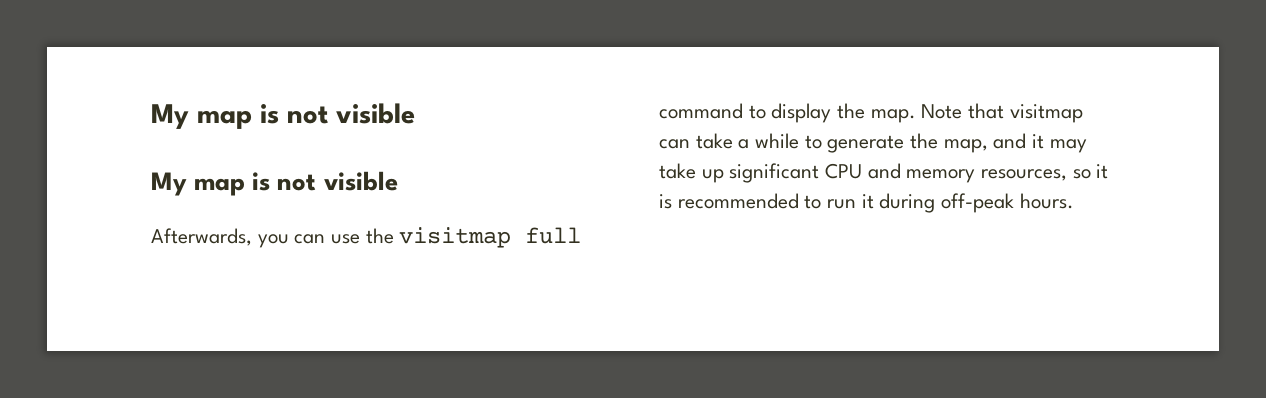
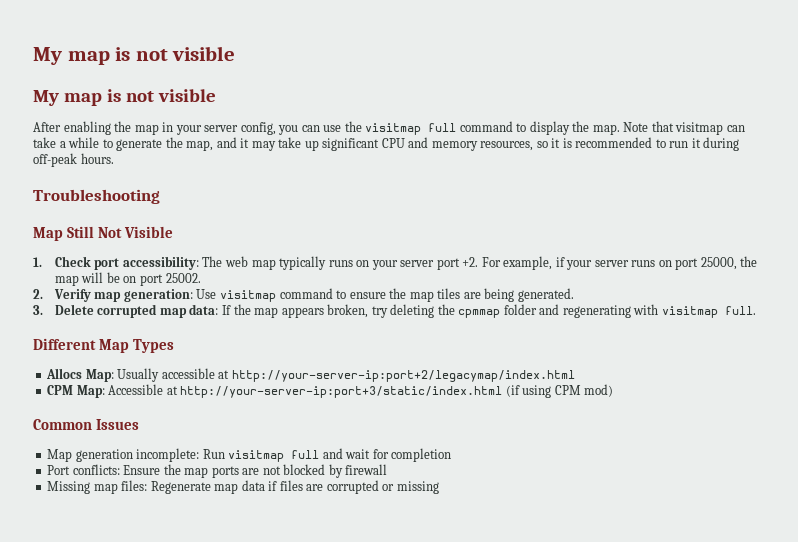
- Afterwards, you can use the visitmap full command to display the map.
+ After enabling the map in your server config, you can use the visitmap full command to display the map.
+ Troubleshooting
+ Map Still Not Visible
+ 1. Check port accessibility: The web map typically runs on your server port +2. For example, if your server runs on port 25000, the map will be on port 25002.
+ 2. Verify map generation: Use visitmap command to ensure the map tiles are being generated.
+ 3. Delete corrupted map data: If the map appears broken, try deleting the cpmmap folder and regenerating with visitmap full.
+ Different Map Types
+ Allocs Map: Usually accessible at http://your-server-ip:port+2/legacymap/index.html
+ CPM Map: Accessible at http://your-server-ip:port+3/static/index.html (if using CPM mod)
+ Common Issues
+ Map generation incomplete: Run visitmap full and wait for completion
+ Port conflicts: Ensure the map ports are not blocked by firewall
+ Missing map files: Regenerate map data if files are corrupted or missing

